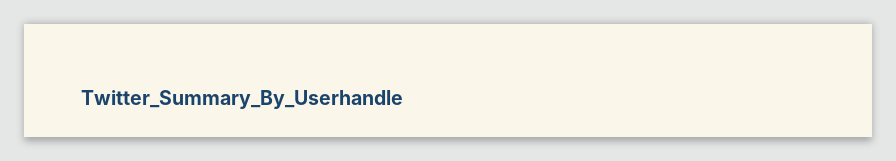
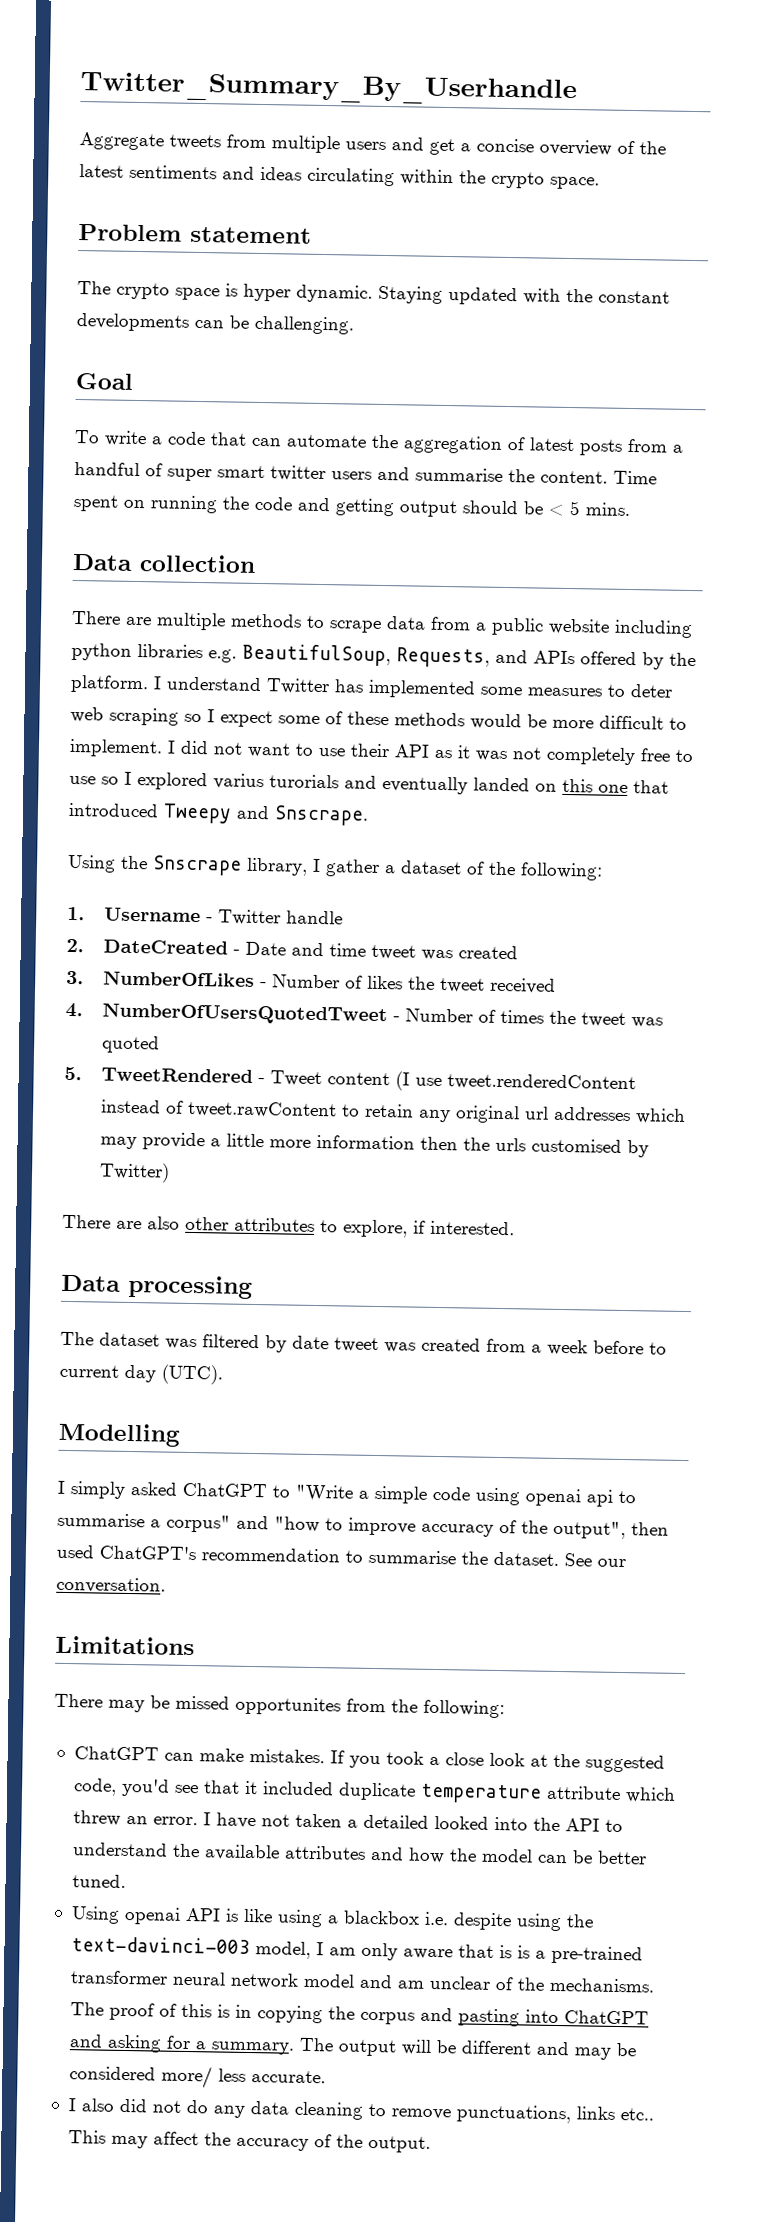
+ Aggregate tweets from multiple users and get a concise overview of the latest sentiments and ideas circulating within the crypto space.
+ Problem statement
+ The crypto space is hyper dynamic. Staying updated with the constant developments can be challenging.
+ Goal
+ To write a code that can automate the aggregation of latest posts from a handful of super smart twitter users and summarise the content. Time spent on running the code and getting output should be < 5 mins.
+ Data collection
+ There are multiple methods to scrape data from a public website including python libraries e.g. BeautifulSoup, Requests, and APIs offered by the platform. I understand Twitter has implemented some measures to deter web scraping so I expect some of these methods would be more difficult to implement. I did not want to use their API as it was not completely free to use so I explored varius turorials and eventually landed on this one that introduced Tweepy and Snscrape.
+ Using the Snscrape library, I gather a dataset of the following:
+ 1. Username - Twitter handle
+ 2. DateCreated - Date and time tweet was created
+ 3. NumberOfLikes - Number of likes the tweet received
+ 4. NumberOfUsersQuotedTweet - Number of times the tweet was quoted
+ 5. TweetRendered - Tweet content (I use tweet.renderedContent instead of tweet.rawContent to retain any original url addresses which may provide a little more information then the urls customised by Twitter)
+ There are also other attributes to explore, if interested.
+ Data processing
+ The dataset was filtered by date tweet was created from a week before to current day (UTC).
+ Modelling
+ I simply asked ChatGPT to "Write a simple code using openai api to summarise a corpus" and "how to improve accuracy of the output", then used ChatGPT's recommendation to summarise the dataset. See our conversation.
+ Limitations
+ There may be missed opportunites from the following:
+ ChatGPT can make mistakes. If you took a close look at the suggested code, you'd see that it included duplicate temperature attribute which threw an error. I have not taken a detailed looked into the API to understand the available attributes and how the model can be better tuned.
+ Using openai API is like using a blackbox i.e. despite using the text-davinci-003 model, I am only aware that is is a pre-trained transformer neural network model and am unclear of the mechanisms. The proof of this is in copying the corpus and pasting into ChatGPT and asking for a summary. The output will be different and may be considered more/ less accurate.
+ I also did not do any data cleaning to remove punctuations, links etc.. This may affect the accuracy of the output.

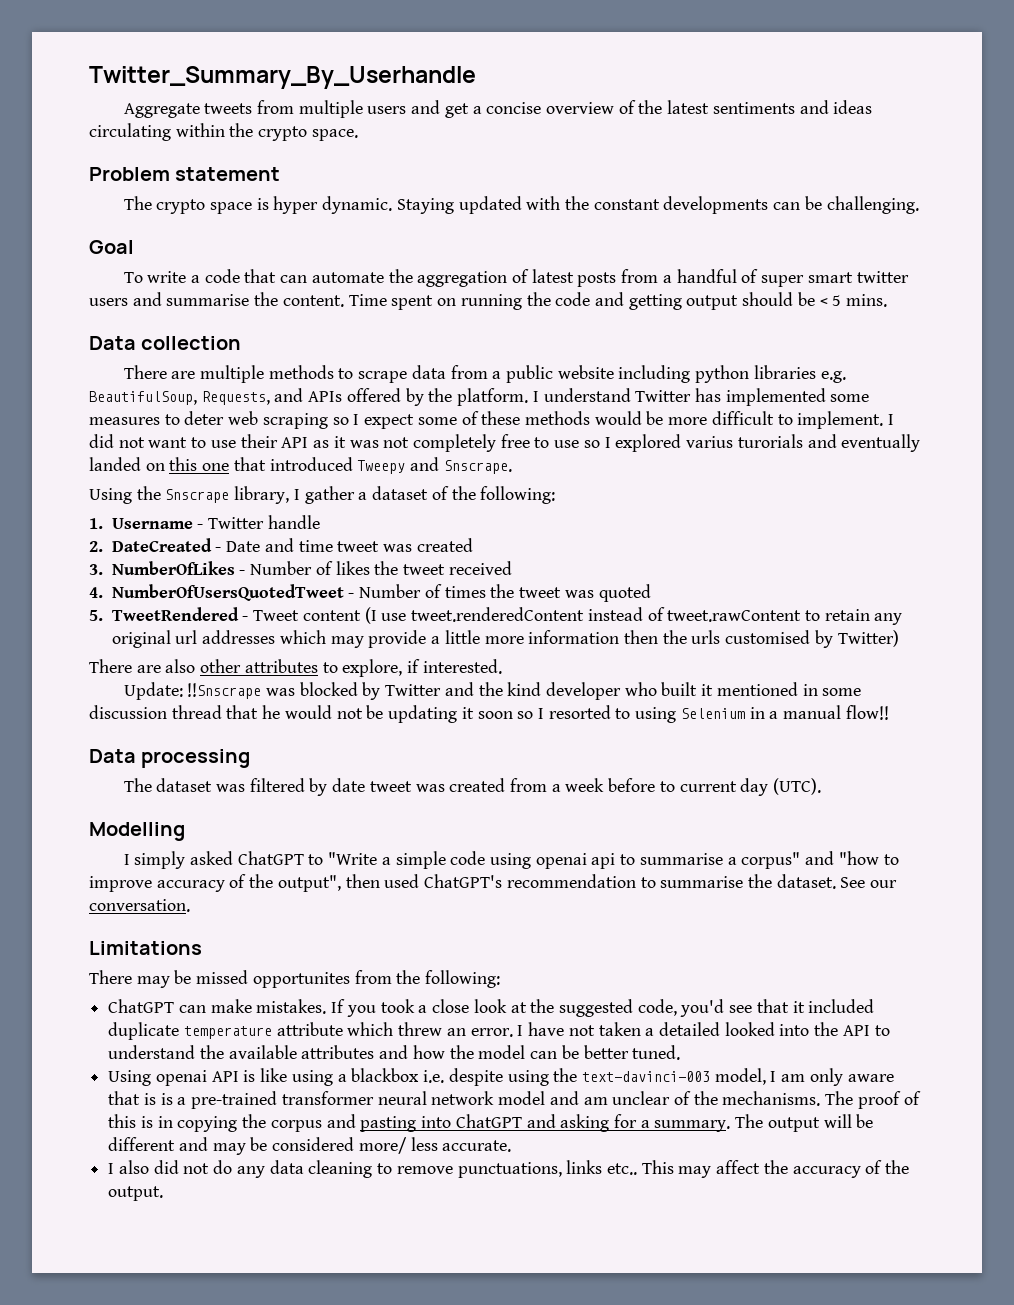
+ Update: !!Snscrape was blocked by Twitter and the kind developer who built it mentioned in some discussion thread that he would not be updating it soon so I resorted to using Selenium in a manual flow!!

